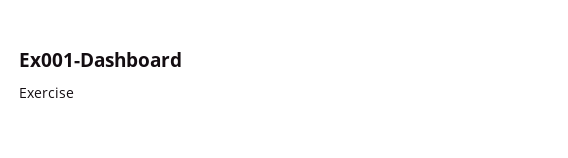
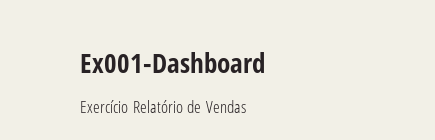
- Exercise
+ Exercício Relatório de Vendas

